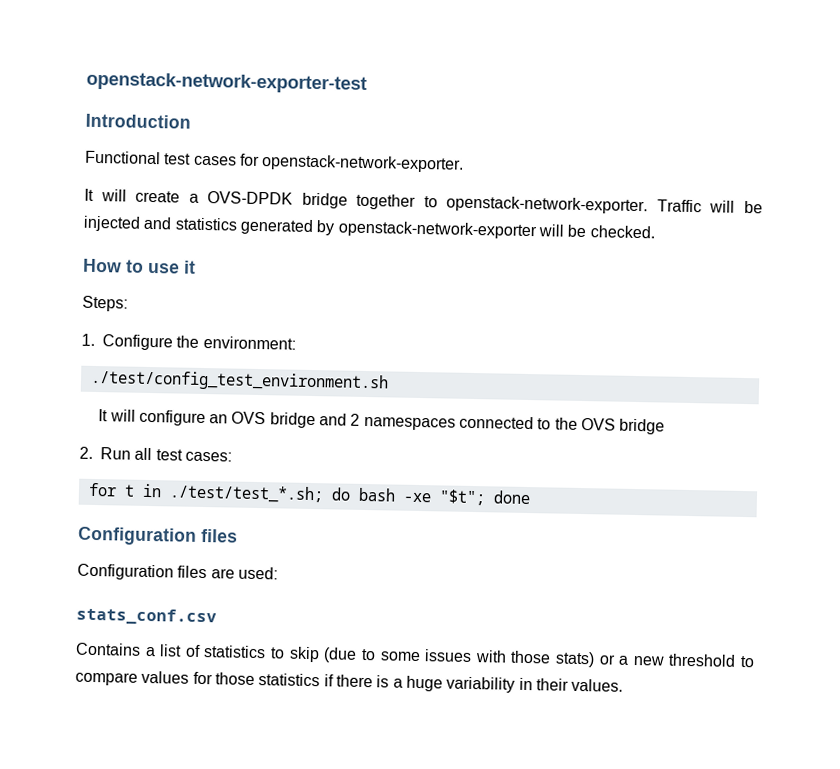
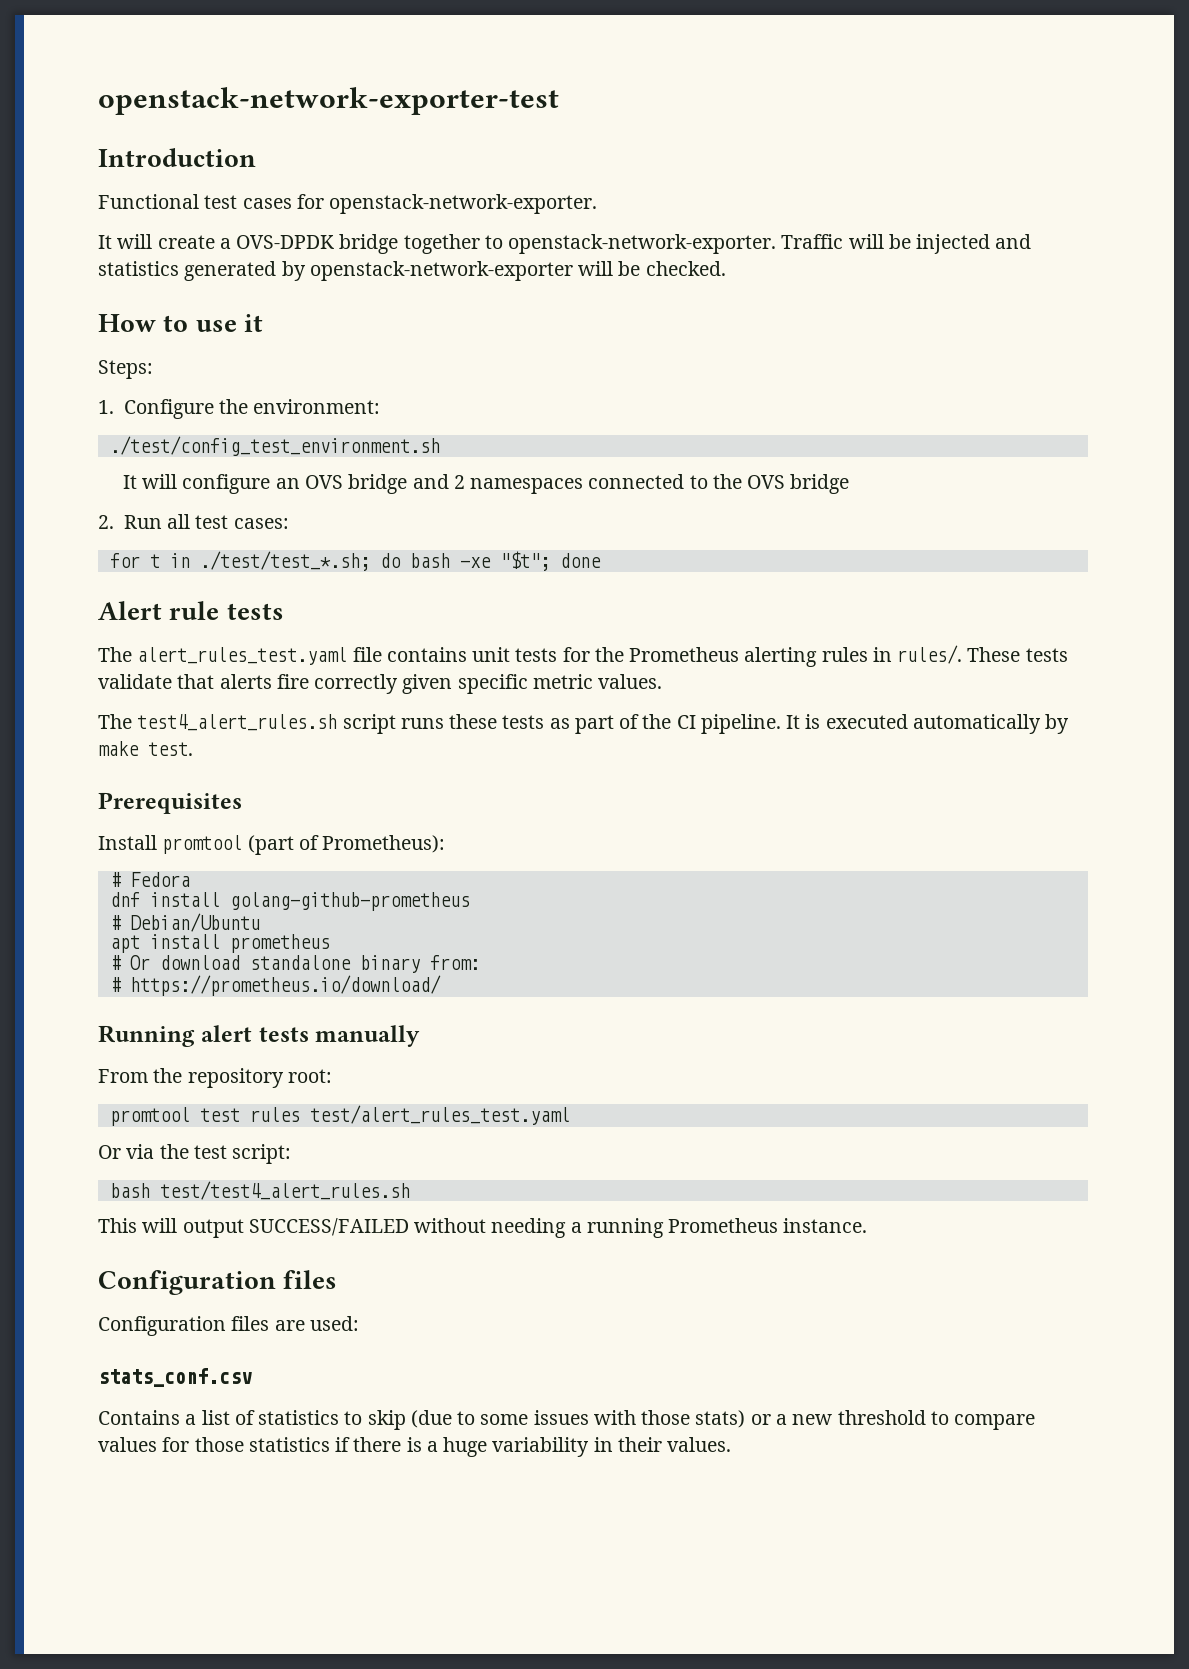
+ Alert rule tests
+ The alert_rules_test.yaml file contains unit tests for the Prometheus alerting rules in rules/. These tests validate that alerts fire correctly given specific metric values.
+ The test4_alert_rules.sh script runs these tests as part of the CI pipeline. It is executed automatically by make test.
+ Prerequisites
+ Install promtool (part of Prometheus):
+ # Fedora
+ dnf install golang-github-prometheus
+ # Debian/Ubuntu
+ apt install prometheus
+ # Or download standalone binary from:
+ # https://prometheus.io/download/
+ Running alert tests manually
+ From the repository root:
+ promtool test rules test/alert_rules_test.yaml
+ Or via the test script:
+ bash test/test4_alert_rules.sh
+ This will output SUCCESS/FAILED without needing a running Prometheus instance.

